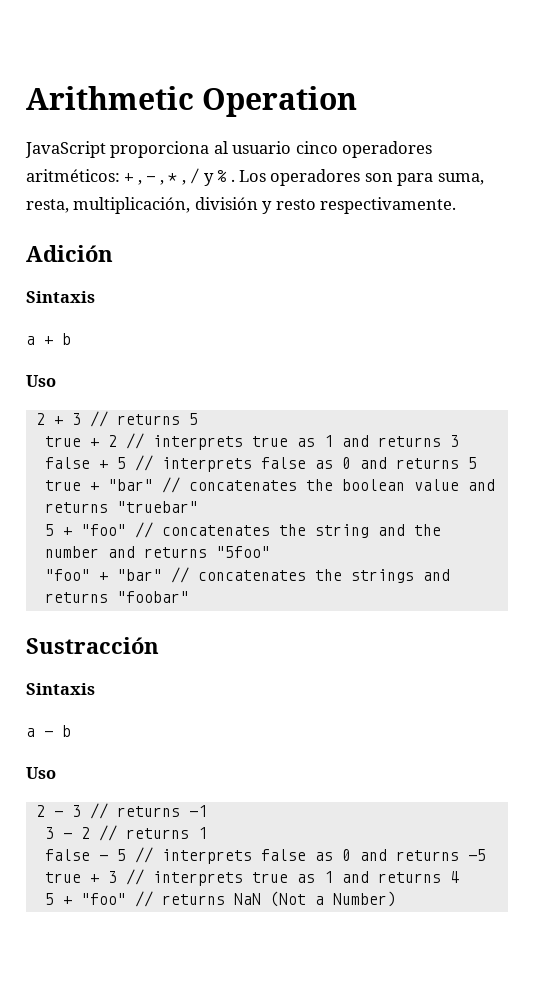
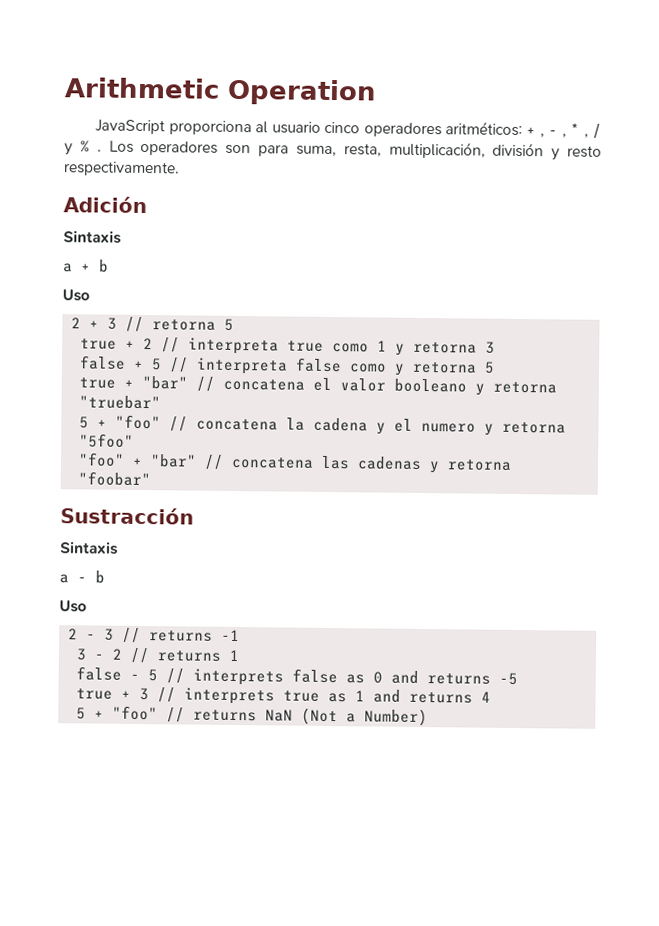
- 2 + 3 // returns 5
+ 2 + 3 // retorna 5
- true + 2 // interprets true as 1 and returns 3
+ true + 2 // interpreta true como 1 y retorna 3
- false + 5 // interprets false as 0 and returns 5
+ false + 5 // interpreta false como y retorna 5
- true + "bar" // concatenates the boolean value and returns "truebar"
+ true + "bar" // concatena el valor booleano y retorna "truebar"
- 5 + "foo" // concatenates the string and the number and returns "5foo"
+ 5 + "foo" // concatena la cadena y el numero y retorna "5foo"
- "foo" + "bar" // concatenates the strings and returns "foobar"
+ "foo" + "bar" // concatena las cadenas y retorna "foobar"

